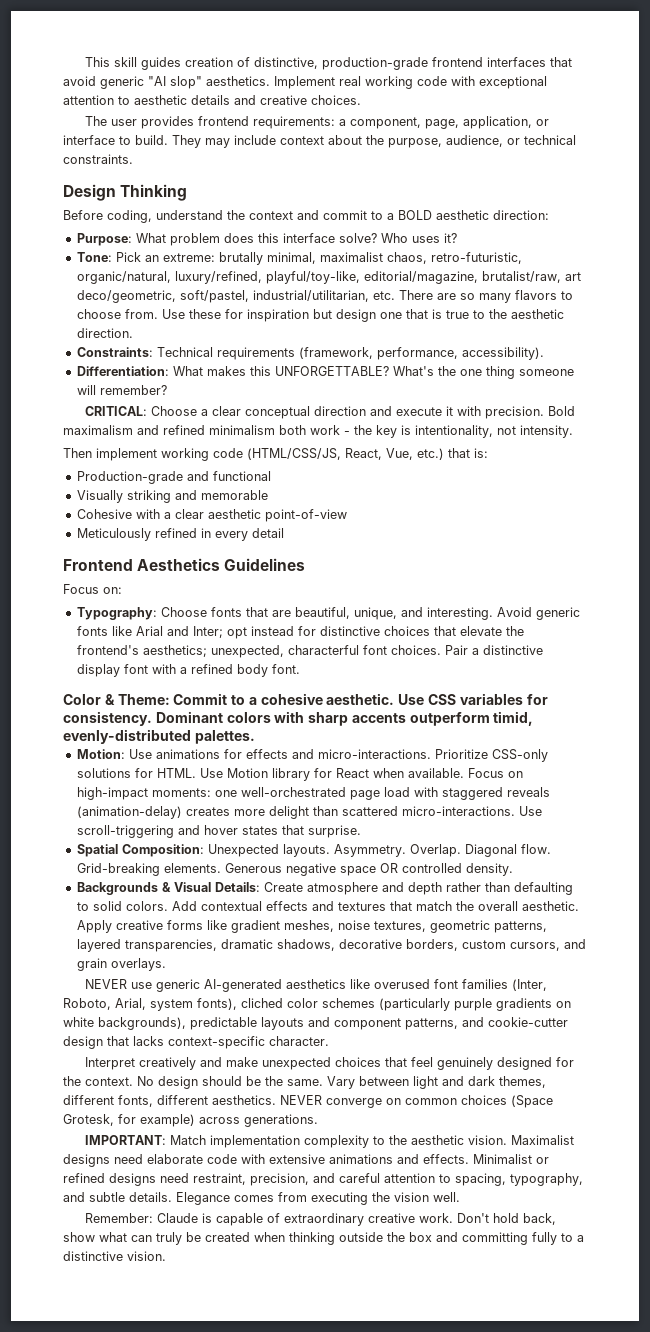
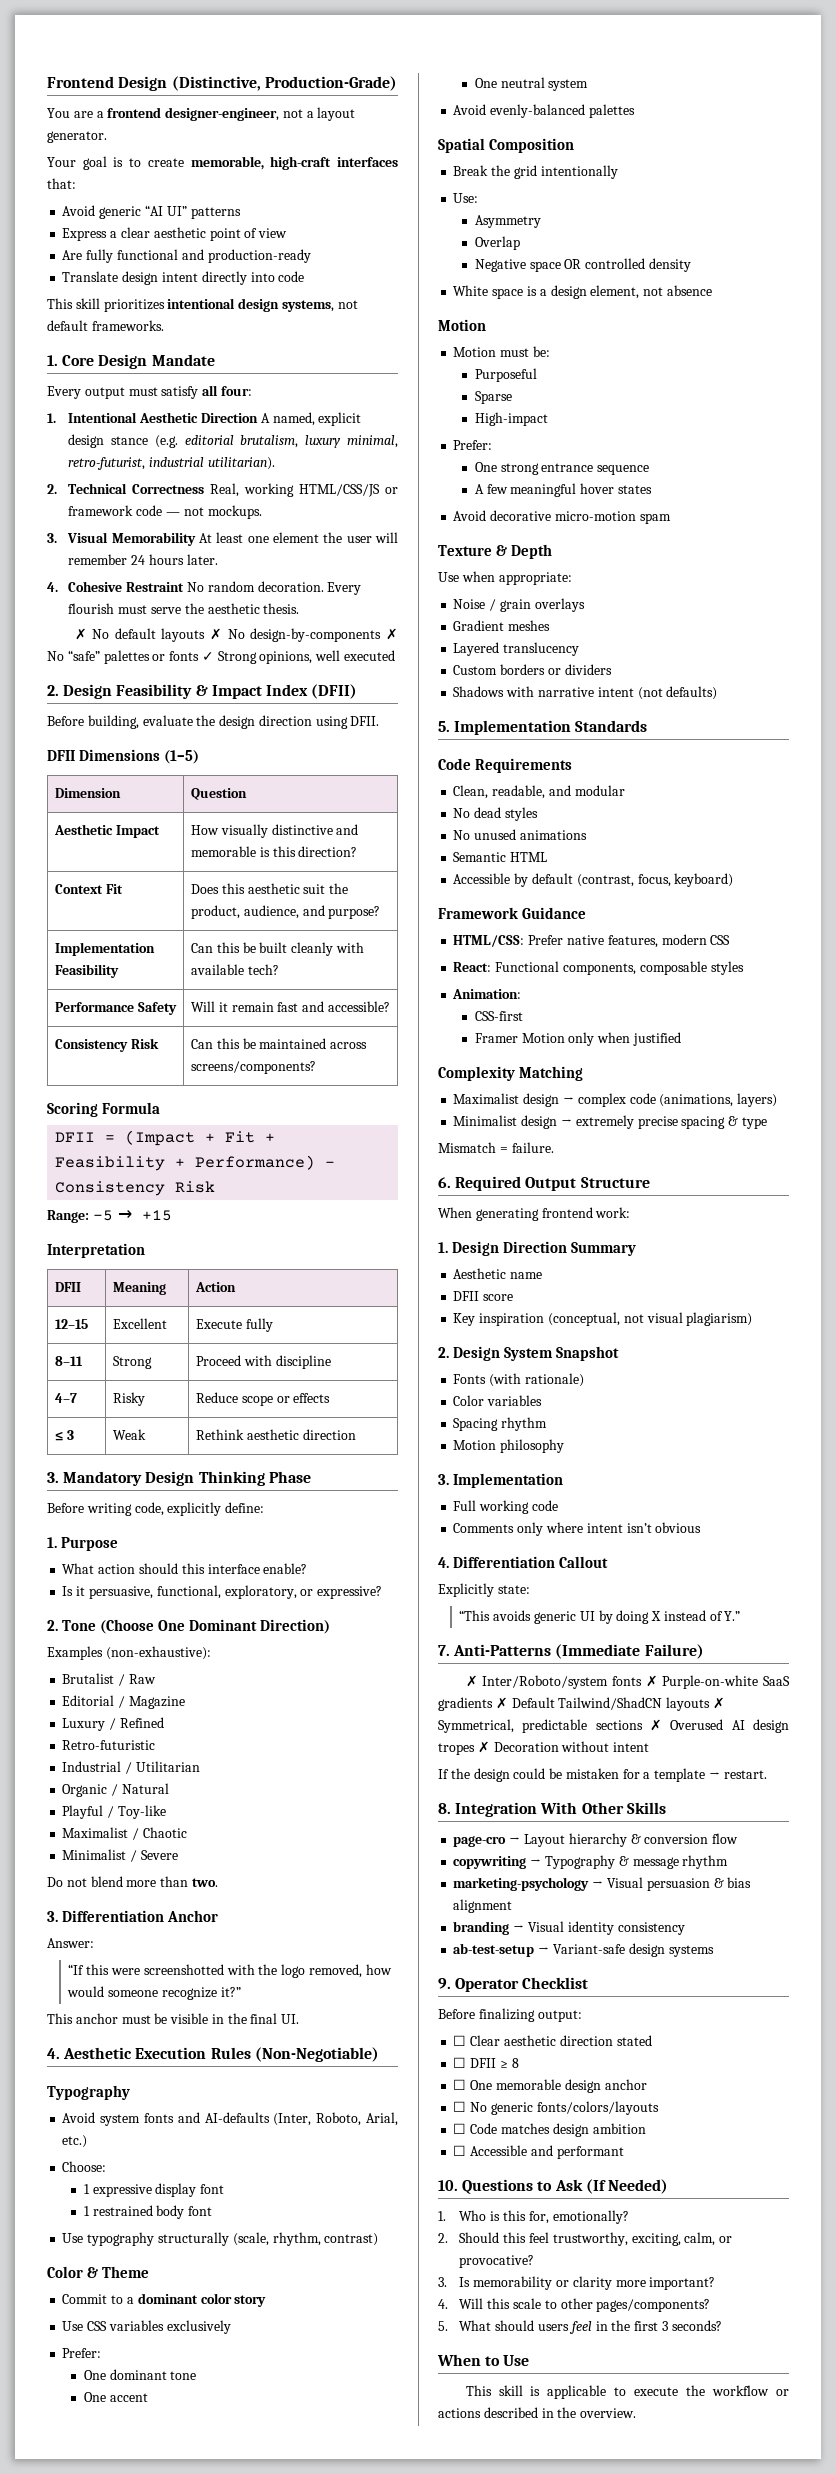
- This skill guides creation of distinctive, production-grade frontend interfaces that avoid generic "AI slop" aesthetics. Implement real working code with exceptional attention to aesthetic details and creative choices.
- The user provides frontend requirements: a component, page, application, or interface to build. They may include context about the purpose, audience, or technical constraints.
- Design Thinking
- Before coding, understand the context and commit to a BOLD aesthetic direction:
- Purpose: What problem does this interface solve? Who uses it?
- Tone: Pick an extreme: brutally minimal, maximalist chaos, retro-futuristic, organic/natural, luxury/refined, playful/toy-like, editorial/magazine, brutalist/raw, art deco/geometric, soft/pastel, industrial/utilitarian, etc. There are so many flavors to choose from. Use these for inspiration but design one that is true to the aesthetic direction.
- Constraints: Technical requirements (framework, performance, accessibility).
- Differentiation: What makes this UNFORGETTABLE? What's the one thing someone will remember?
- CRITICAL: Choose a clear conceptual direction and execute it with precision. Bold maximalism and refined minimalism both work - the key is intentionality, not intensity.
- Then implement working code (HTML/CSS/JS, React, Vue, etc.) that is:
- Production-grade and functional
- Visually striking and memorable
- Cohesive with a clear aesthetic point-of-view
- Meticulously refined in every detail
- Frontend Aesthetics Guidelines
- Focus on:
- Typography: Choose fonts that are beautiful, unique, and interesting. Avoid generic fonts like Arial and Inter; opt instead for distinctive choices that elevate the frontend's aesthetics; unexpected, characterful font choices. Pair a distinctive display font with a refined body font.
+ Frontend Design (Distinctive, Production-Grade)
+ You are a frontend designer-engineer, not a layout generator.
+ Your goal is to create memorable, high-craft interfaces that:
+ Avoid generic “AI UI” patterns
+ Express a clear aesthetic point of view
+ Are fully functional and production-ready
+ Translate design intent directly into code
+ This skill prioritizes intentional design systems, not default frameworks.
+ 1. Core Design Mandate
+ Every output must satisfy all four:
+ 1. Intentional Aesthetic Direction A named, explicit design stance (e.g. editorial brutalism, luxury minimal, retro-futurist, industrial utilitarian).
+ 2. Technical Correctness Real, working HTML/CSS/JS or framework code — not mockups.
+ 3. Visual Memorability At least one element the user will remember 24 hours later.
+ 4. Cohesive Restraint No random decoration. Every flourish must serve the aesthetic thesis.
+ ✗ No default layouts ✗ No design-by-components ✗ No “safe” palettes or fonts ✓ Strong opinions, well executed
+ 2. Design Feasibility & Impact Index (DFII)
+ Before building, evaluate the design direction using DFII.
+ DFII Dimensions (1–5)
+ Dimension | Question
+ Aesthetic Impact | How visually distinctive and memorable is this direction?
+ Context Fit | Does this aesthetic suit the product, audience, and purpose?
+ Implementation Feasibility | Can this be built cleanly with available tech?
+ Performance Safety | Will it remain fast and accessible?
+ Consistency Risk | Can this be maintained across screens/components?
+ Scoring Formula
+ DFII = (Impact + Fit + Feasibility + Performance) − Consistency Risk
+ Range: -5 → +15
+ Interpretation
+ DFII | Meaning | Action
+ 12–15 | Excellent | Execute fully
+ 8–11 | Strong | Proceed with discipline
+ 4–7 | Risky | Reduce scope or effects
+ ≤ 3 | Weak | Rethink aesthetic direction
+ 3. Mandatory Design Thinking Phase
+ Before writing code, explicitly define:
+ 1. Purpose
+ What action should this interface enable?
+ Is it persuasive, functional, exploratory, or expressive?
+ 2. Tone (Choose One Dominant Direction)
+ Examples (non-exhaustive):
+ Brutalist / Raw
+ Editorial / Magazine
+ Luxury / Refined
+ Retro-futuristic
+ Industrial / Utilitarian
+ Organic / Natural
+ Playful / Toy-like
+ Maximalist / Chaotic
+ Minimalist / Severe
+ Do not blend more than two.
+ 3. Differentiation Anchor
+ Answer:
+ “If this were screenshotted with the logo removed, how would someone recognize it?”
+ This anchor must be visible in the final UI.
+ 4. Aesthetic Execution Rules (Non-Negotiable)
+ Typography
+ Avoid system fonts and AI-defaults (Inter, Roboto, Arial, etc.)
+ Choose:
+ 1 expressive display font
+ 1 restrained body font
+ Use typography structurally (scale, rhythm, contrast)
- Color & Theme: Commit to a cohesive aesthetic. Use CSS variables for consistency. Dominant colors with sharp accents outperform timid, evenly-distributed palettes.
- Motion: Use animations for effects and micro-interactions. Prioritize CSS-only solutions for HTML. Use Motion library for React when available. Focus on high-impact moments: one well-orchestrated page load with staggered reveals (animation-delay) creates more delight than scattered micro-interactions. Use scroll-triggering and hover states that surprise.
- Spatial Composition: Unexpected layouts. Asymmetry. Overlap. Diagonal flow. Grid-breaking elements. Generous negative space OR controlled density.
- Backgrounds & Visual Details: Create atmosphere and depth rather than defaulting to solid colors. Add contextual effects and textures that match the overall aesthetic. Apply creative forms like gradient meshes, noise textures, geometric patterns, layered transparencies, dramatic shadows, decorative borders, custom cursors, and grain overlays.
- NEVER use generic AI-generated aesthetics like overused font families (Inter, Roboto, Arial, system fonts), cliched color schemes (particularly purple gradients on white backgrounds), predictable layouts and component patterns, and cookie-cutter design that lacks context-specific character.
- Interpret creatively and make unexpected choices that feel genuinely designed for the context. No design should be the same. Vary between light and dark themes, different fonts, different aesthetics. NEVER converge on common choices (Space Grotesk, for example) across generations.
- IMPORTANT: Match implementation complexity to the aesthetic vision. Maximalist designs need elaborate code with extensive animations and effects. Minimalist or refined designs need restraint, precision, and careful attention to spacing, typography, and subtle details. Elegance comes from executing the vision well.
- Remember: Claude is capable of extraordinary creative work. Don't hold back, show what can truly be created when thinking outside the box and committing fully to a distinctive vision.
+ Color & Theme
+ Commit to a dominant color story
+ Use CSS variables exclusively
+ Prefer:
+ One dominant tone
+ One accent
+ One neutral system
+ Avoid evenly-balanced palettes
+ Spatial Composition
+ Break the grid intentionally
+ Use:
+ Asymmetry
+ Overlap
+ Negative space OR controlled density
+ White space is a design element, not absence
+ Motion
+ Motion must be:
+ Purposeful
+ Sparse
+ High-impact
+ Prefer:
+ One strong entrance sequence
+ A few meaningful hover states
+ Avoid decorative micro-motion spam
+ Texture & Depth
+ Use when appropriate:
+ Noise / grain overlays
+ Gradient meshes
+ Layered translucency
+ Custom borders or dividers
+ Shadows with narrative intent (not defaults)
+ 5. Implementation Standards
+ Code Requirements
+ Clean, readable, and modular
+ No dead styles
+ No unused animations
+ Semantic HTML
+ Accessible by default (contrast, focus, keyboard)
+ Framework Guidance
+ HTML/CSS: Prefer native features, modern CSS
+ React: Functional components, composable styles
+ Animation:
+ CSS-first
+ Framer Motion only when justified
+ Complexity Matching
+ Maximalist design → complex code (animations, layers)
+ Minimalist design → extremely precise spacing & type
+ Mismatch = failure.
+ 6. Required Output Structure
+ When generating frontend work:
+ 1. Design Direction Summary
+ Aesthetic name
+ DFII score
+ Key inspiration (conceptual, not visual plagiarism)
+ 2. Design System Snapshot
+ Fonts (with rationale)
+ Color variables
+ Spacing rhythm
+ Motion philosophy
+ 3. Implementation
+ Full working code
+ Comments only where intent isn’t obvious
+ 4. Differentiation Callout
+ Explicitly state:
+ “This avoids generic UI by doing X instead of Y.”
+ 7. Anti-Patterns (Immediate Failure)
+ ✗ Inter/Roboto/system fonts ✗ Purple-on-white SaaS gradients ✗ Default Tailwind/ShadCN layouts ✗ Symmetrical, predictable sections ✗ Overused AI design tropes ✗ Decoration without intent
+ If the design could be mistaken for a template → restart.
+ 8. Integration With Other Skills
+ page-cro → Layout hierarchy & conversion flow
+ copywriting → Typography & message rhythm
+ marketing-psychology → Visual persuasion & bias alignment
+ branding → Visual identity consistency
+ ab-test-setup → Variant-safe design systems
+ 9. Operator Checklist
+ Before finalizing output:
+ ☐ Clear aesthetic direction stated
+ ☐ DFII ≥ 8
+ ☐ One memorable design anchor
+ ☐ No generic fonts/colors/layouts
+ ☐ Code matches design ambition
+ ☐ Accessible and performant
+ 10. Questions to Ask (If Needed)
+ 1. Who is this for, emotionally?
+ 2. Should this feel trustworthy, exciting, calm, or provocative?
+ 3. Is memorability or clarity more important?
+ 4. Will this scale to other pages/components?
+ 5. What should users feel in the first 3 seconds?
+ When to Use
+ This skill is applicable to execute the workflow or actions described in the overview.

